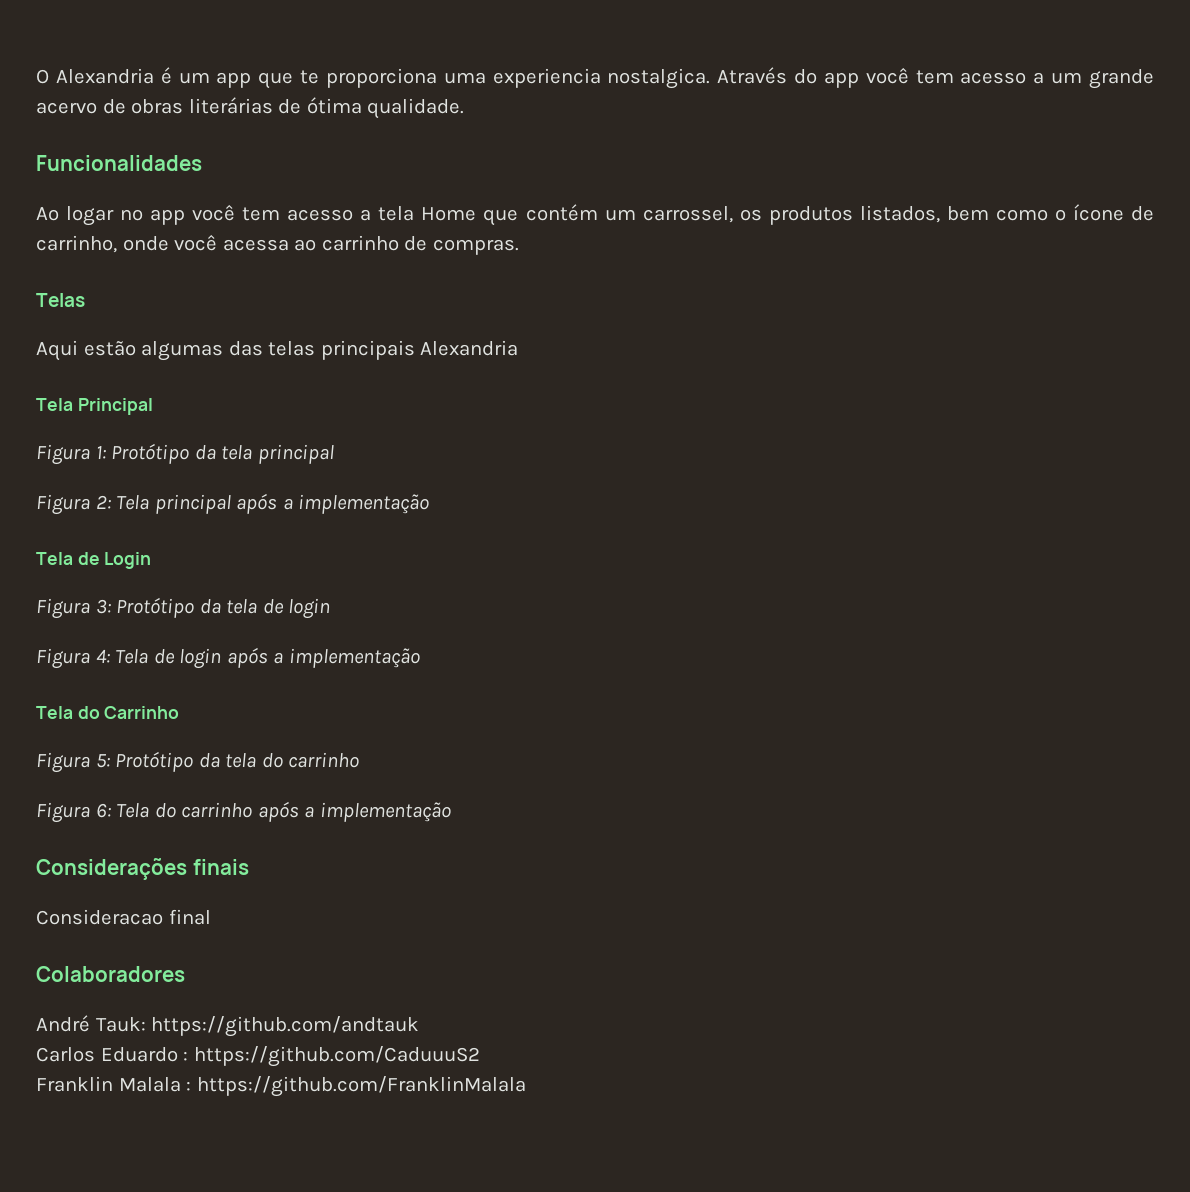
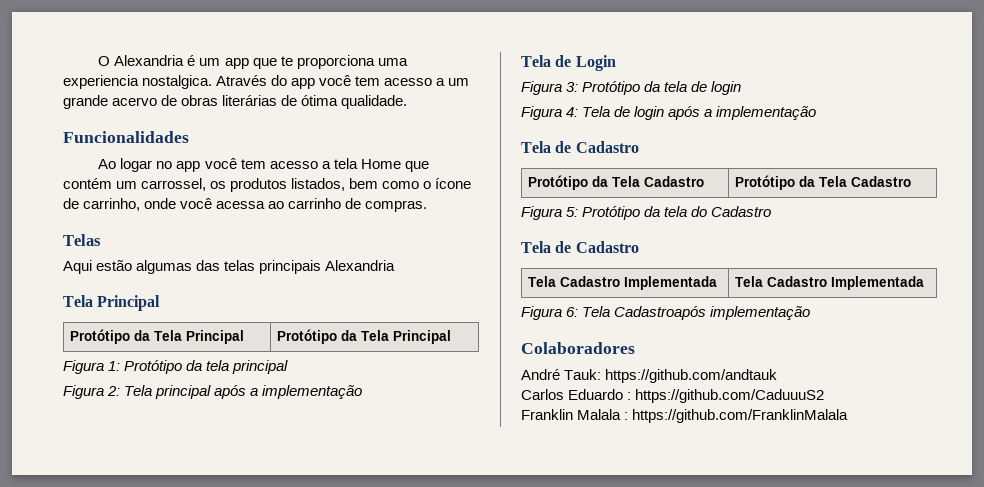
+ Protótipo da Tela Principal | Protótipo da Tela Principal
  Figura 4: Tela de login após a implementação
- Tela do Carrinho
+ Tela de Cadastro
+ Protótipo da Tela Cadastro | Protótipo da Tela Cadastro
- Figura 5: Protótipo da tela do carrinho
- Figura 6: Tela do carrinho após a implementação
- Considerações finais
- Consideracao final
+ Figura 5: Protótipo da tela do Cadastro
+ Tela de Cadastro
+ Tela Cadastro Implementada | Tela Cadastro Implementada
+ Figura 6: Tela Cadastroapós implementação

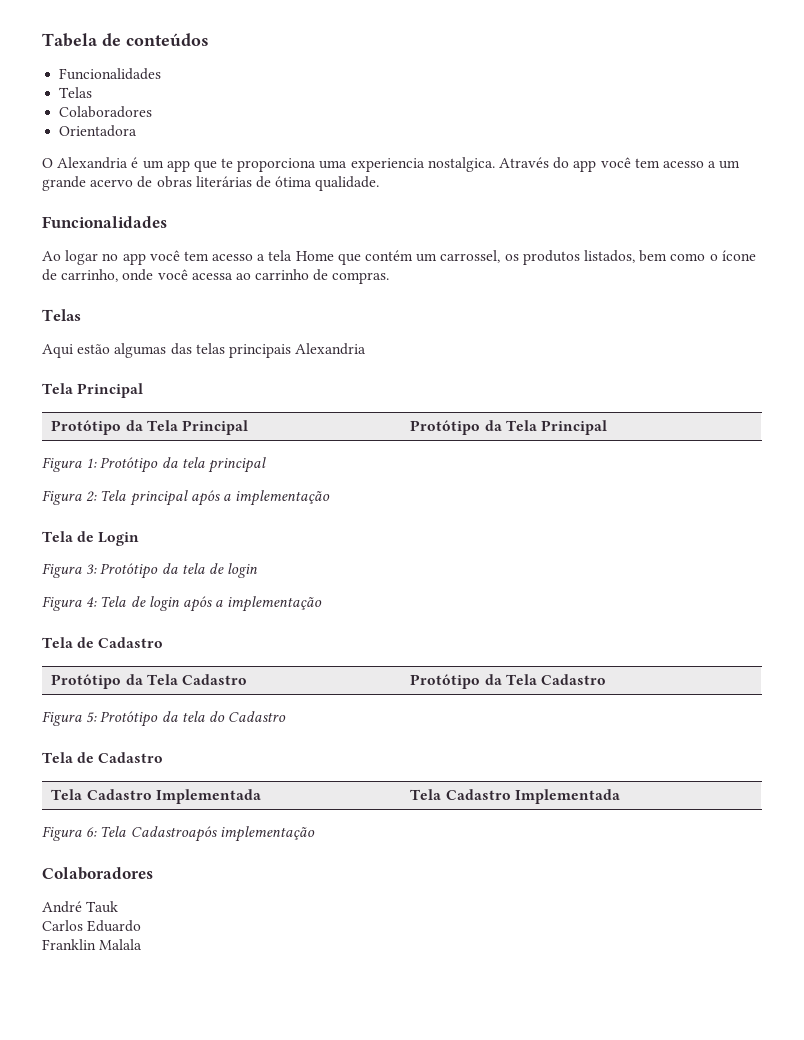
+ Tabela de conteúdos
+ Funcionalidades
+ Telas
+ Colaboradores
+ Orientadora
- André Tauk: https://github.com/andtauk
+ André Tauk
- Carlos Eduardo : https://github.com/CaduuuS2
+ Carlos Eduardo
- Franklin Malala : https://github.com/FranklinMalala
+ Franklin Malala

